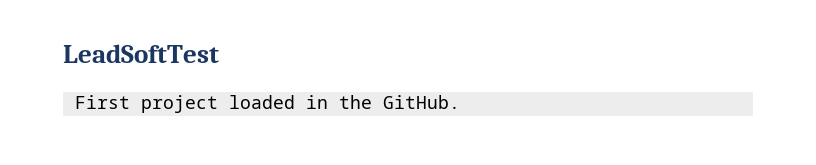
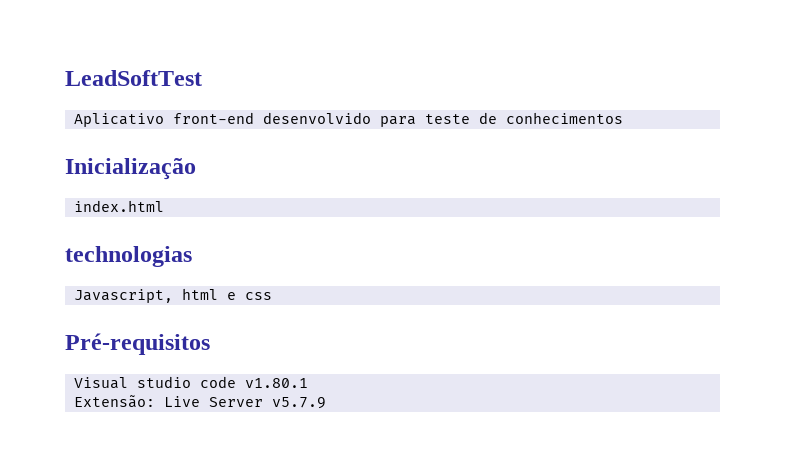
- First project loaded in the GitHub.
+ Aplicativo front-end desenvolvido para teste de conhecimentos
+ Inicialização
+ index.html
+ technologias
+ Javascript, html e css
+ Pré-requisitos
+ Visual studio code v1.80.1
+ Extensão: Live Server v5.7.9

